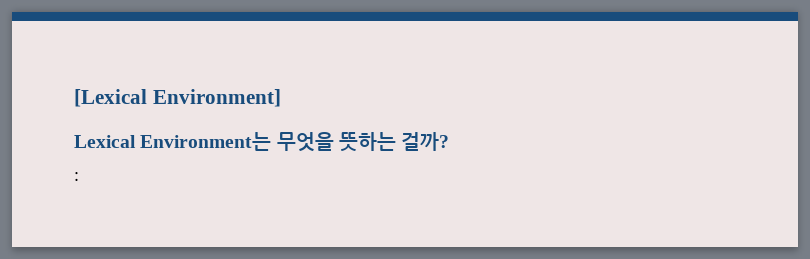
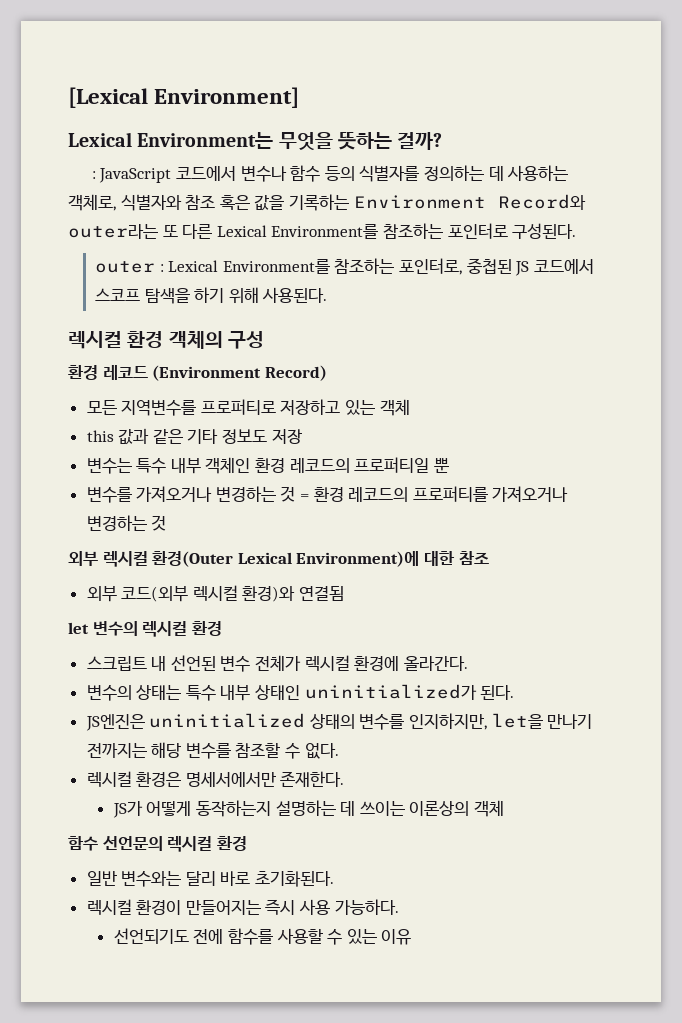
- :
+ : JavaScript 코드에서 변수나 함수 등의 식별자를 정의하는 데 사용하는 객체로, 식별자와 참조 혹은 값을 기록하는 Environment Record와 outer라는 또 다른 Lexical Environment를 참조하는 포인터로 구성된다.
+ outer : Lexical Environment를 참조하는 포인터로, 중첩된 JS 코드에서 스코프 탐색을 하기 위해 사용된다.
+ 렉시컬 환경 객체의 구성
+ 환경 레코드 (Environment Record)
+ 모든 지역변수를 프로퍼티로 저장하고 있는 객체
+ this 값과 같은 기타 정보도 저장
+ 변수는 특수 내부 객체인 환경 레코드의 프로퍼티일 뿐
+ 변수를 가져오거나 변경하는 것 = 환경 레코드의 프로퍼티를 가져오거나 변경하는 것
+ 외부 렉시컬 환경(Outer Lexical Environment)에 대한 참조
+ 외부 코드(외부 렉시컬 환경)와 연결됨
+ let 변수의 렉시컬 환경
+ 스크립트 내 선언된 변수 전체가 렉시컬 환경에 올라간다.
+ 변수의 상태는 특수 내부 상태인 uninitialized가 된다.
+ JS엔진은 uninitialized 상태의 변수를 인지하지만, let을 만나기 전까지는 해당 변수를 참조할 수 없다.
+ 렉시컬 환경은 명세서에서만 존재한다.
+ JS가 어떻게 동작하는지 설명하는 데 쓰이는 이론상의 객체
+ 함수 선언문의 렉시컬 환경
+ 일반 변수와는 달리 바로 초기화된다.
+ 렉시컬 환경이 만들어지는 즉시 사용 가능하다.
+ 선언되기도 전에 함수를 사용할 수 있는 이유

